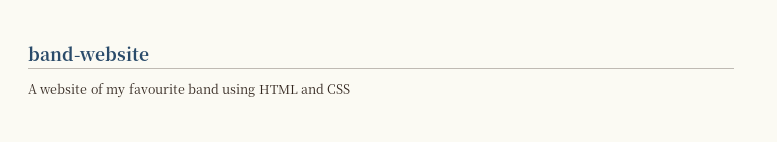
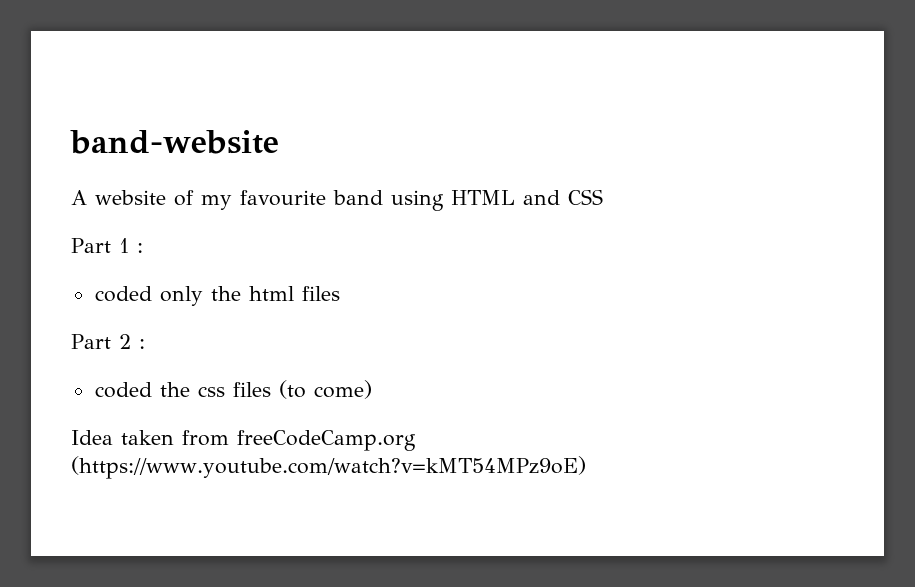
+ Part 1 :
+ coded only the html files
+ Part 2 :
+ coded the css files (to come)
+ Idea taken from freeCodeCamp.org (https://www.youtube.com/watch?v=kMT54MPz9oE)

